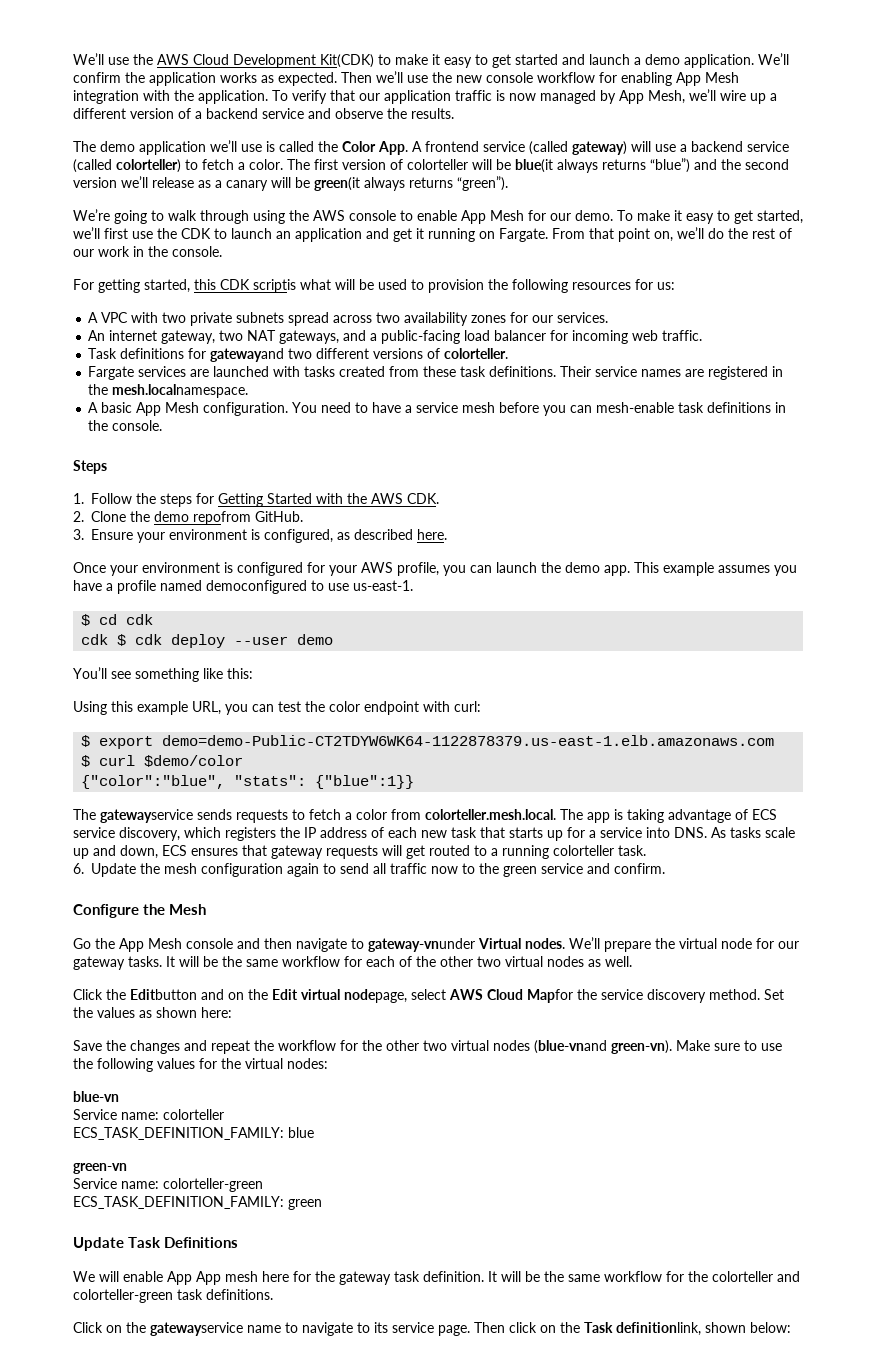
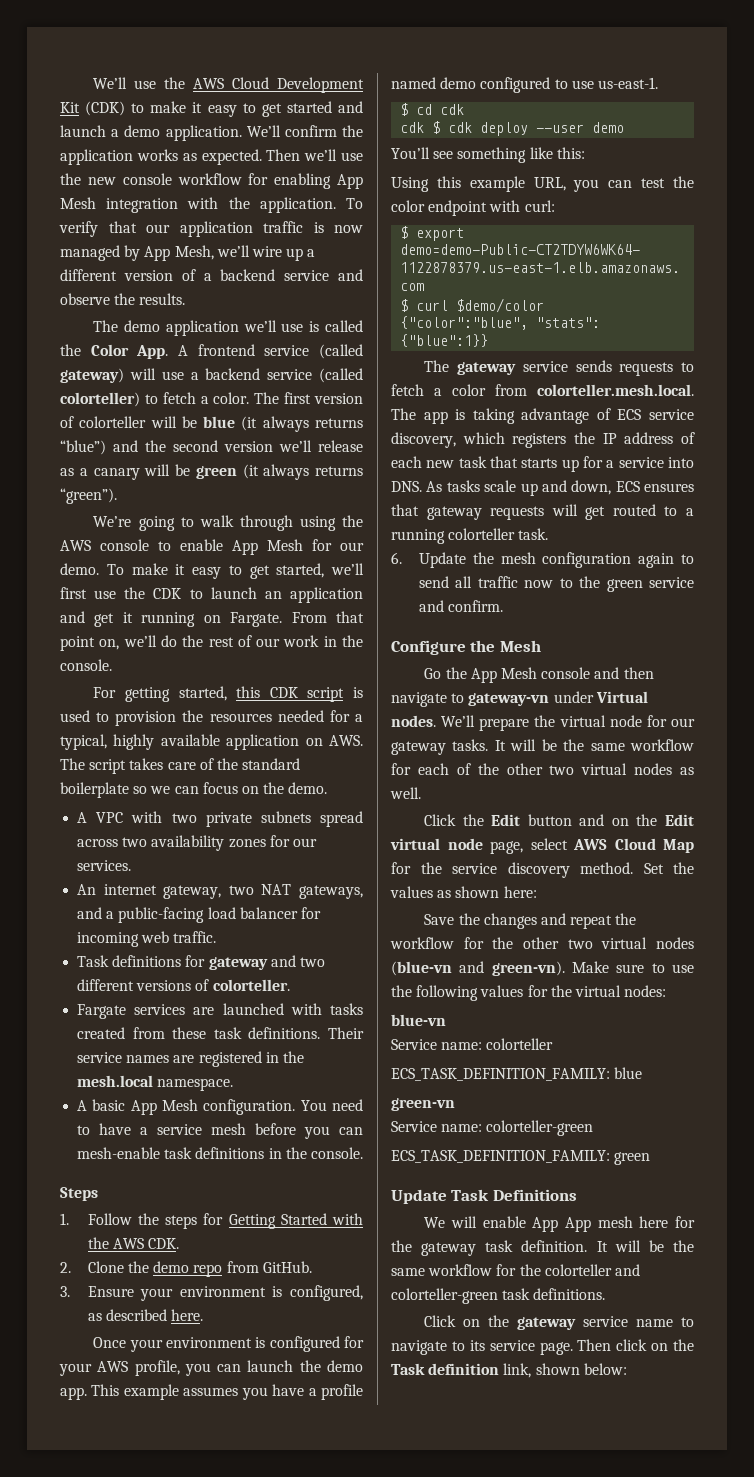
- We’ll use the AWS Cloud Development Kit(CDK) to make it easy to get started and launch a demo application.
+ We’ll use the AWS Cloud Development Kit (CDK) to make it easy to get started and launch a demo application.
- The first version of colorteller will be blue(it always returns “blue”) and the second version we’ll release as a canary will be green(it always returns “green”).
+ The first version of colorteller will be blue (it always returns “blue”) and the second version we’ll release as a canary will be green (it always returns “green”).
- For getting started, this CDK scriptis what will be used to provision the following resources for us:
+ For getting started, this CDK script is used to provision the resources needed for a typical, highly available application on AWS. The script takes care of the standard boilerplate so we can focus on the demo.
- Task definitions for gatewayand two different versions of colorteller.
+ Task definitions for gateway and two different versions of colorteller.
- Their service names are registered in the mesh.localnamespace.
+ Their service names are registered in the mesh.local namespace.
- 2. Clone the demo repofrom GitHub.
+ 2. Clone the demo repo from GitHub.
- This example assumes you have a profile named democonfigured to use us-east-1.
+ This example assumes you have a profile named demo configured to use us-east-1.
- The gatewayservice sends requests to fetch a color from colorteller.mesh.local. The app is taking advantage of ECS service discovery, which registers the IP address of each new task that starts up for a service into DNS. As tasks scale up and down, ECS ensures that gateway requests will get routed to a running colorteller task.
+ The gateway service sends requests to fetch a color from colorteller.mesh.local. The app is taking advantage of ECS service discovery, which registers the IP address of each new task that starts up for a service into DNS. As tasks scale up and down, ECS ensures that gateway requests will get routed to a running colorteller task.
- Go the App Mesh console and then navigate to gateway-vnunder Virtual nodes.
+ Go the App Mesh console and then navigate to gateway-vn under Virtual nodes.
- Click the Editbutton and on the Edit virtual nodepage, select AWS Cloud Mapfor the service discovery method.
+ Click the Edit button and on the Edit virtual node page, select AWS Cloud Map for the service discovery method.
- Save the changes and repeat the workflow for the other two virtual nodes (blue-vnand green-vn).
+ Save the changes and repeat the workflow for the other two virtual nodes (blue-vn and green-vn).
- Click on the gatewayservice name to navigate to its service page.
+ Click on the gateway service name to navigate to its service page.
- Then click on the Task definitionlink, shown below:
+ Then click on the Task definition link, shown below:

